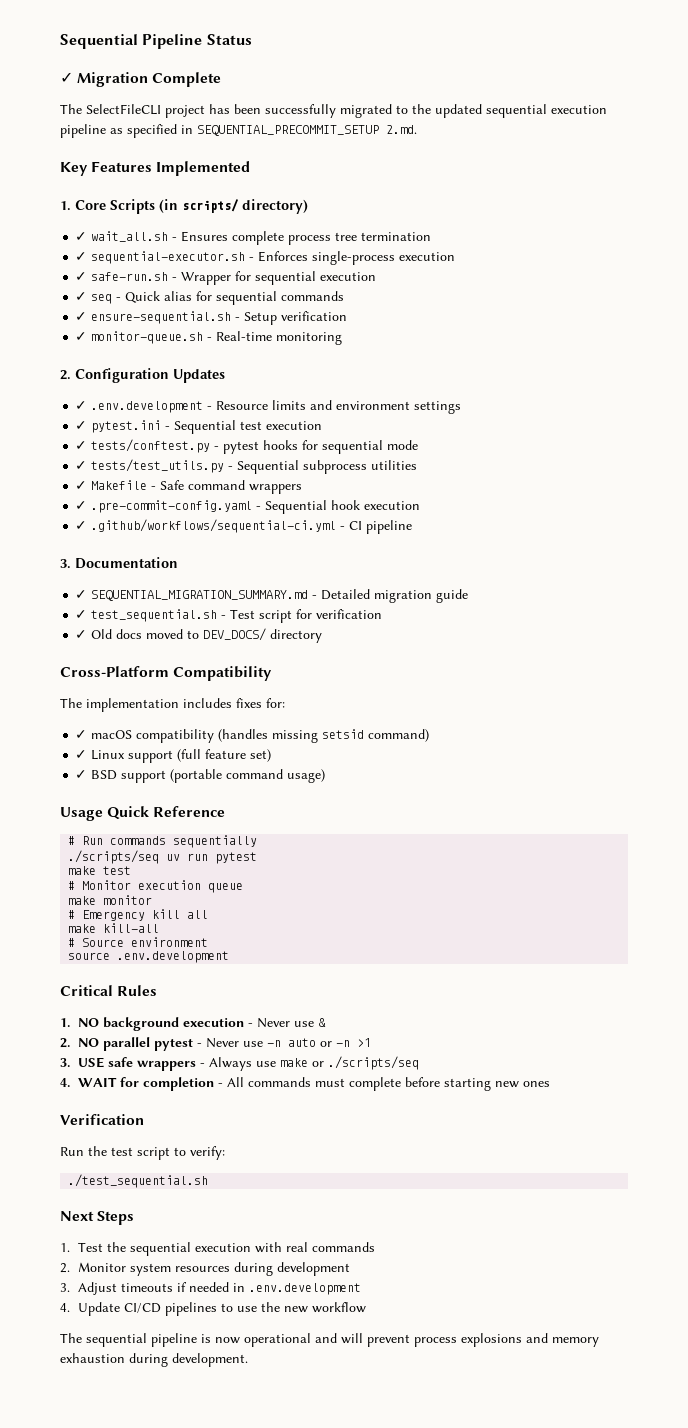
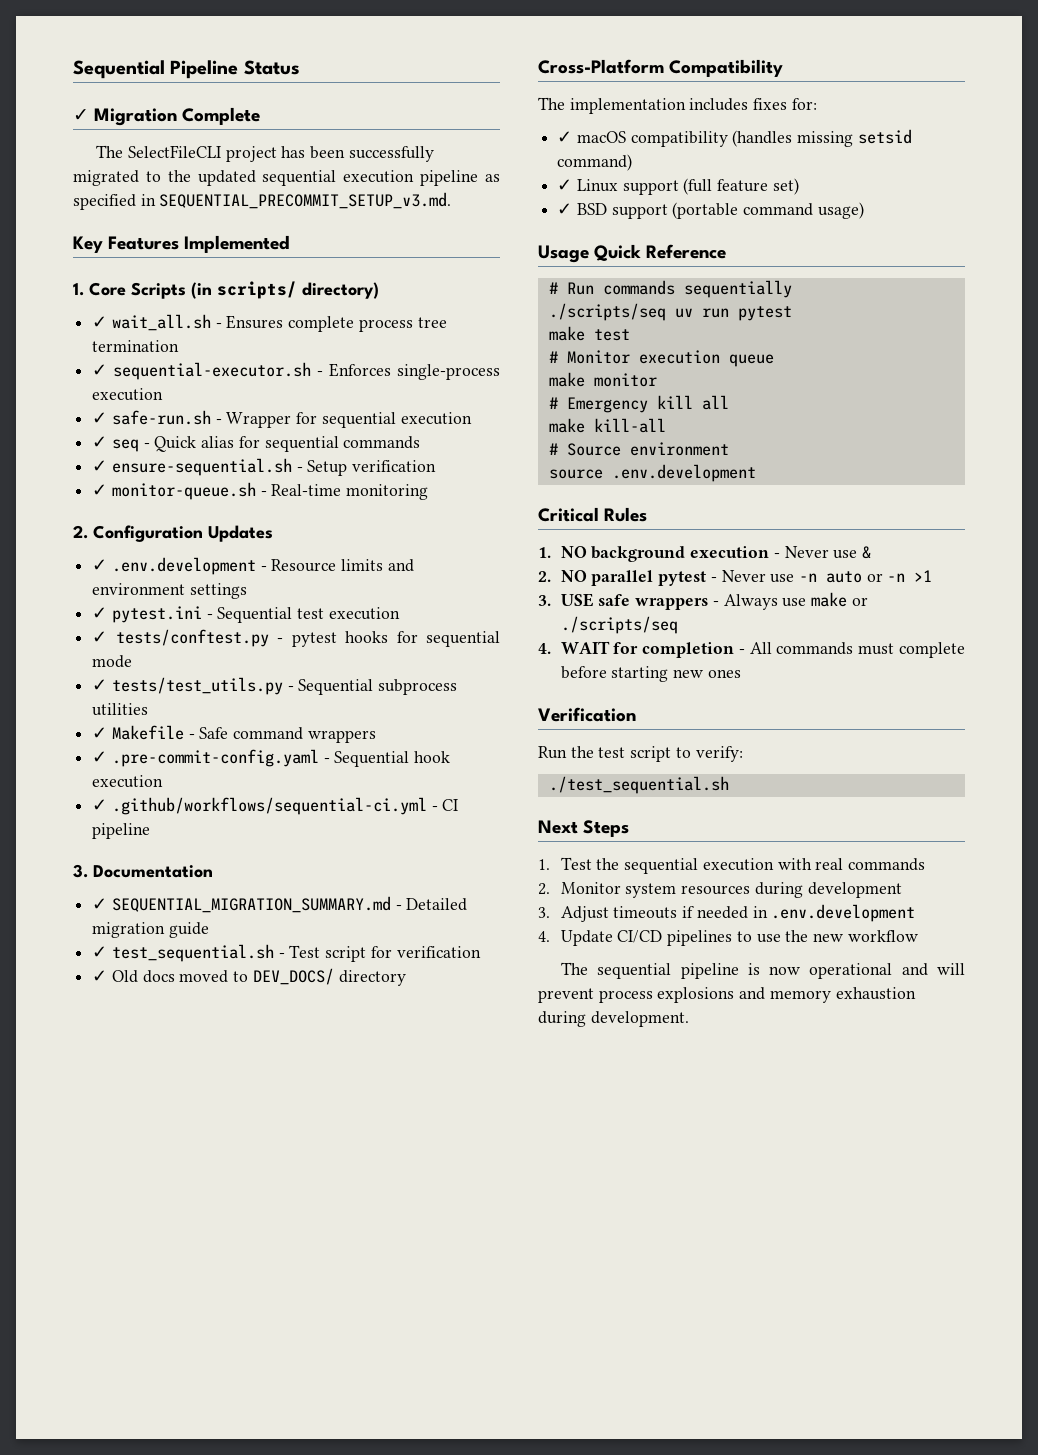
- The SelectFileCLI project has been successfully migrated to the updated sequential execution pipeline as specified in SEQUENTIAL_PRECOMMIT_SETUP 2.md.
+ The SelectFileCLI project has been successfully migrated to the updated sequential execution pipeline as specified in SEQUENTIAL_PRECOMMIT_SETUP_v3.md.

